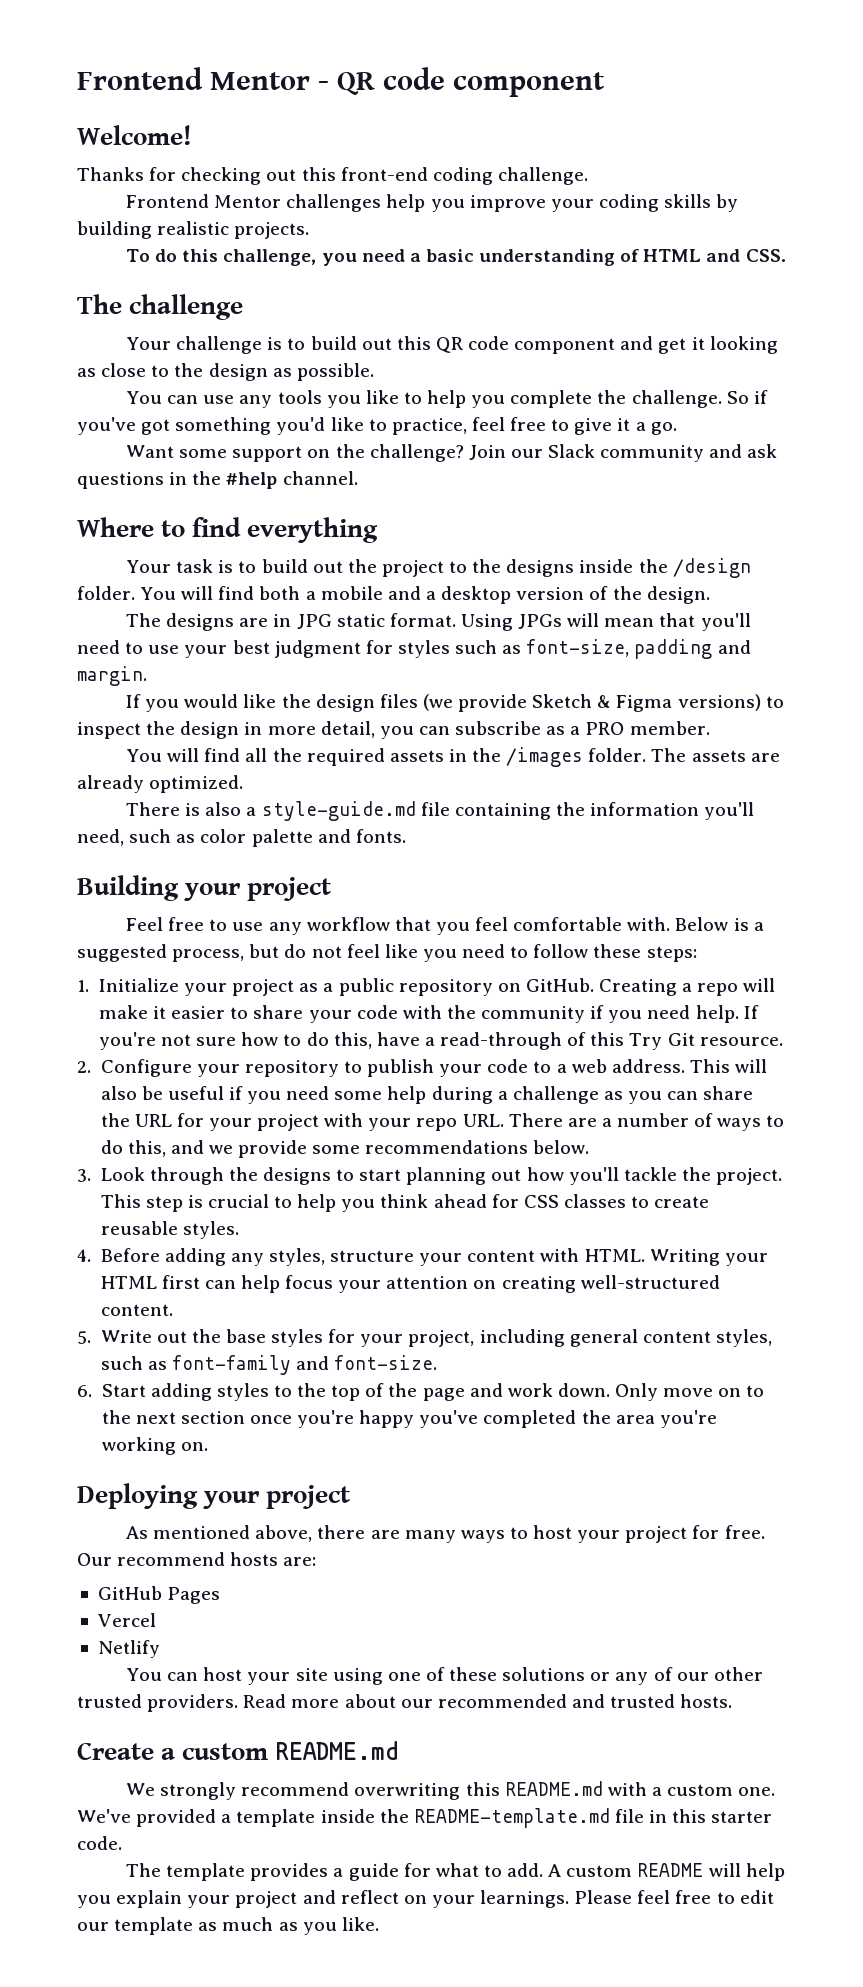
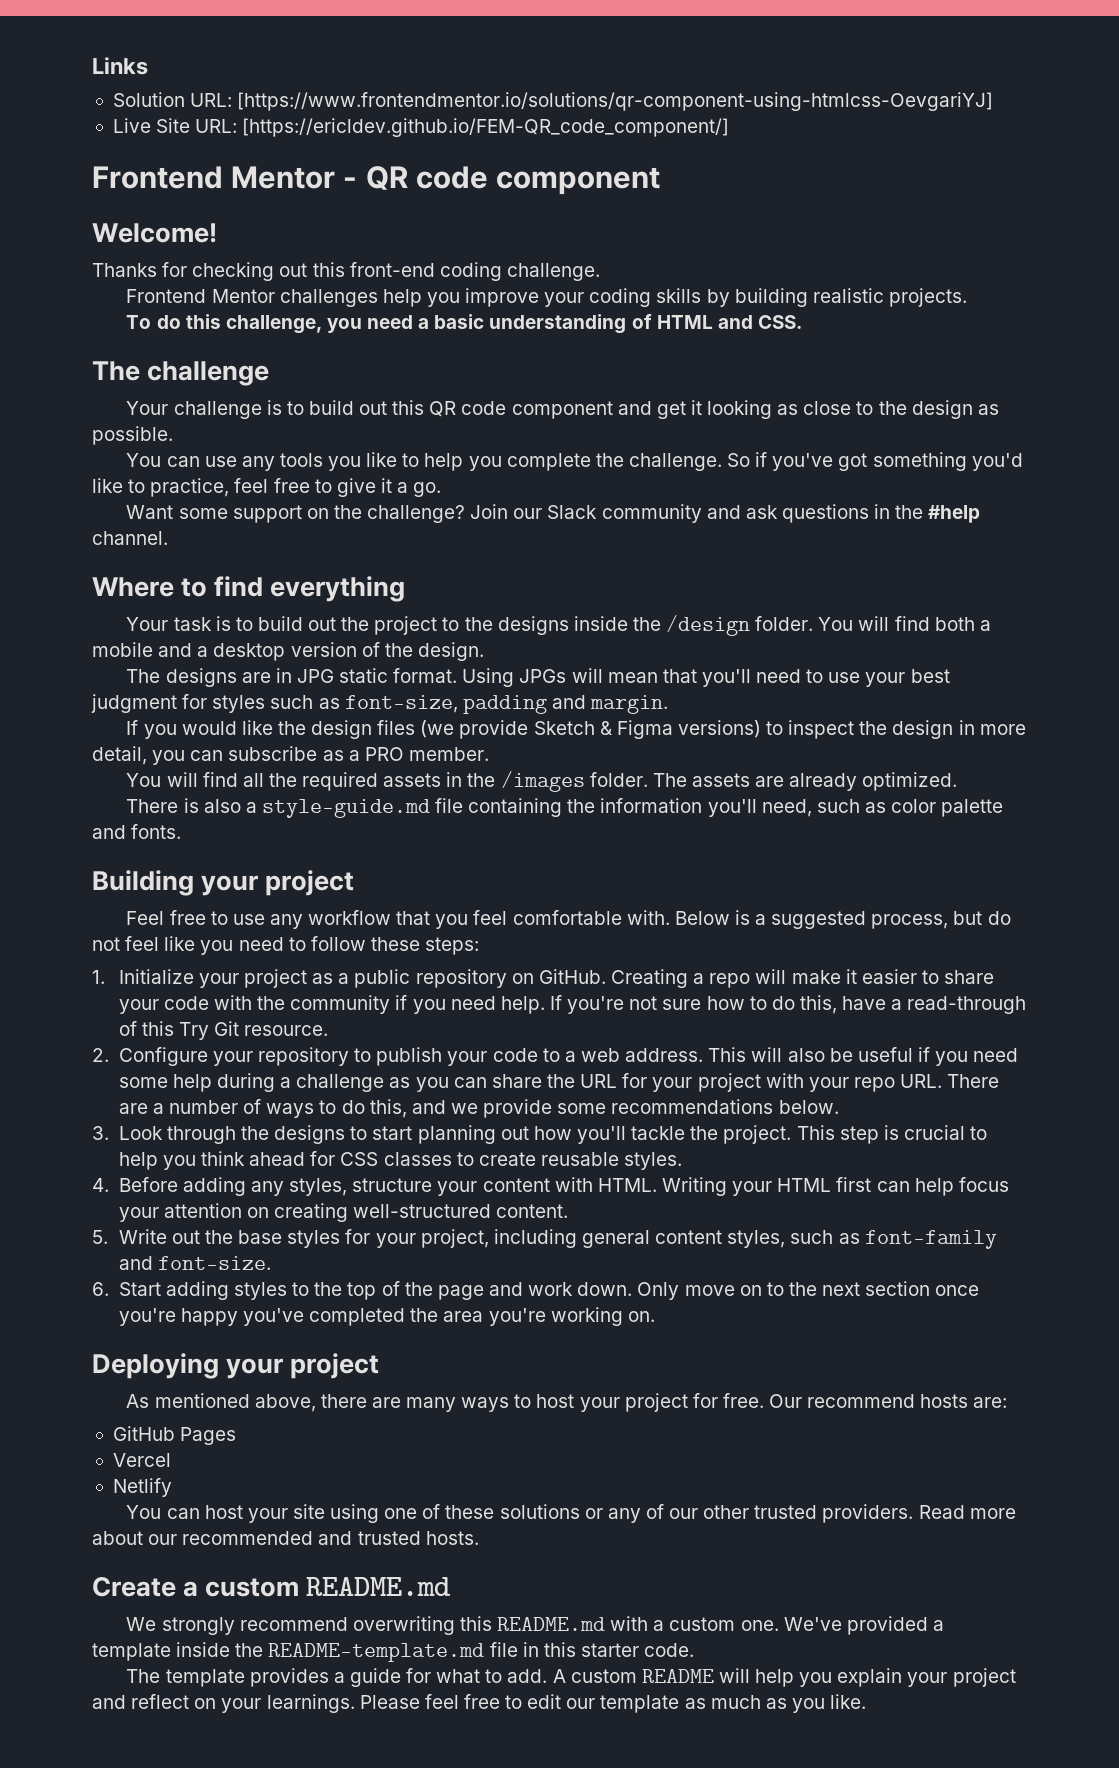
+ Links
+ Solution URL: [https://www.frontendmentor.io/solutions/qr-component-using-htmlcss-OevgariYJ]
+ Live Site URL: [https://ericldev.github.io/FEM-QR_code_component/]

